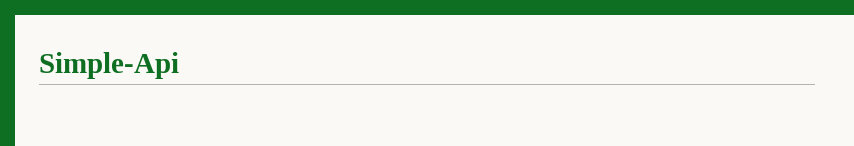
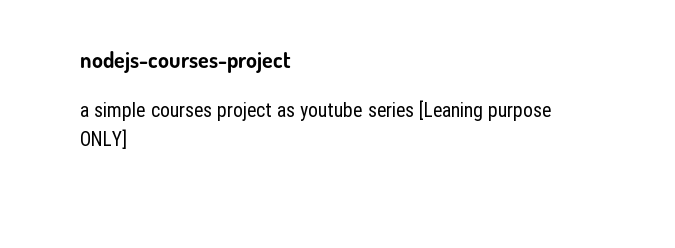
- Simple-Api
+ nodejs-courses-project
+ a simple courses project as youtube series [Leaning purpose ONLY]

